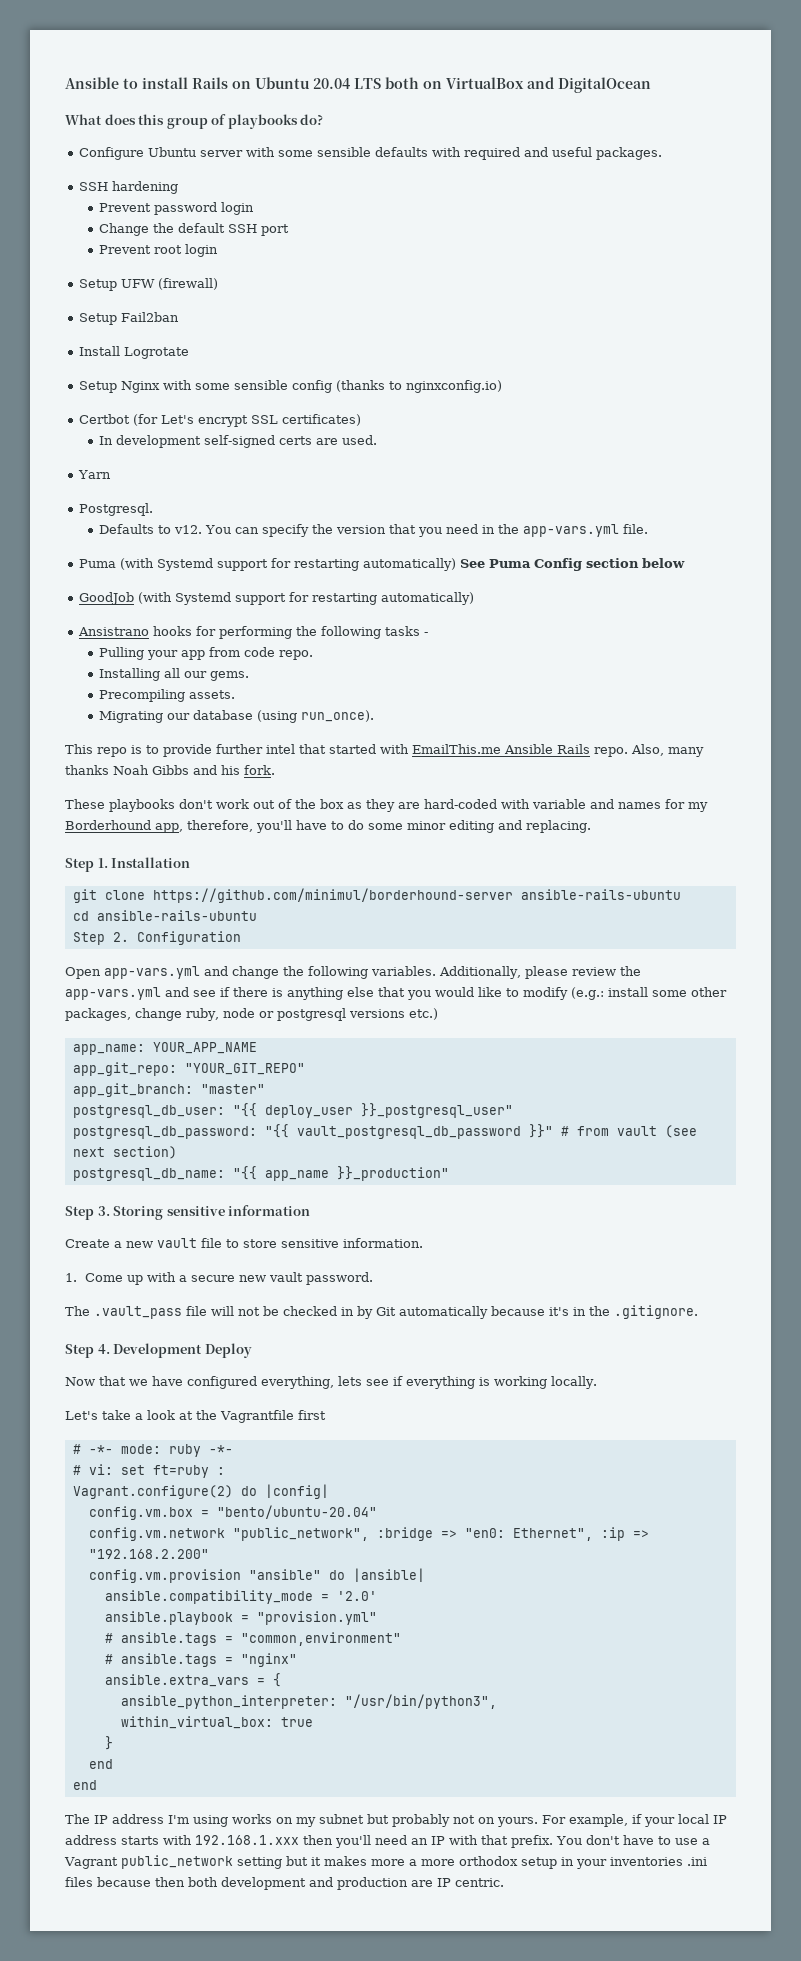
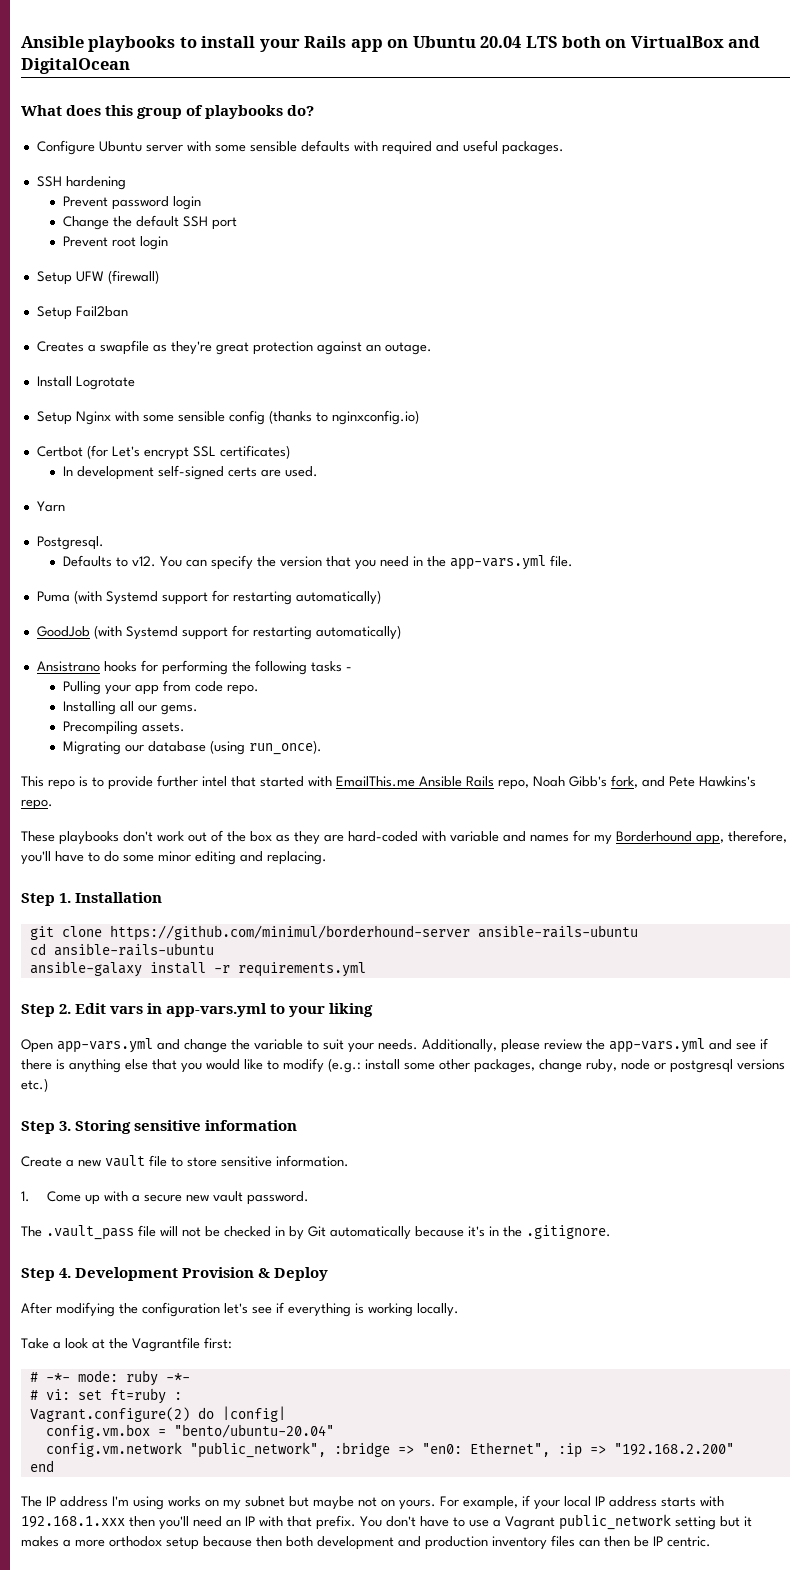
- Ansible to install Rails on Ubuntu 20.04 LTS both on VirtualBox and DigitalOcean
+ Ansible playbooks to install your Rails app on Ubuntu 20.04 LTS both on VirtualBox and DigitalOcean
+ Creates a swapfile as they're great protection against an outage.
- Puma (with Systemd support for restarting automatically) See Puma Config section below
+ Puma (with Systemd support for restarting automatically)
- This repo is to provide further intel that started with EmailThis.me Ansible Rails repo. Also, many thanks Noah Gibbs and his fork.
+ This repo is to provide further intel that started with EmailThis.me Ansible Rails repo, Noah Gibb's fork, and Pete Hawkins's repo.
- Step 2. Configuration
+ ansible-galaxy install -r requirements.yml
+ Step 2. Edit vars in app-vars.yml to your liking
- Open app-vars.yml and change the following variables.
+ Open app-vars.yml and change the variable to suit your needs.
- app_name: YOUR_APP_NAME
- app_git_repo: "YOUR_GIT_REPO"
- app_git_branch: "master"
- postgresql_db_user: "{{ deploy_user }}_postgresql_user"
- postgresql_db_password: "{{ vault_postgresql_db_password }}" # from vault (see next section)
- postgresql_db_name: "{{ app_name }}_production"
- Step 4. Development Deploy
+ Step 4. Development Provision & Deploy
- Now that we have configured everything, lets see if everything is working locally.
+ After modifying the configuration let's see if everything is working locally.
- Let's take a look at the Vagrantfile first
+ Take a look at the Vagrantfile first:
- config.vm.provision "ansible" do |ansible|
- ansible.compatibility_mode = '2.0'
- ansible.playbook = "provision.yml"
- # ansible.tags = "common,environment"
- # ansible.tags = "nginx"
- ansible.extra_vars = {
- ansible_python_interpreter: "/usr/bin/python3",
- within_virtual_box: true
- }
- end
- The IP address I'm using works on my subnet but probably not on yours.
+ The IP address I'm using works on my subnet but maybe not on yours.
- You don't have to use a Vagrant public_network setting but it makes more a more orthodox setup in your inventories .ini files because then both development and production are IP centric.
+ You don't have to use a Vagrant public_network setting but it makes a more orthodox setup because then both development and production inventory files can then be IP centric.

